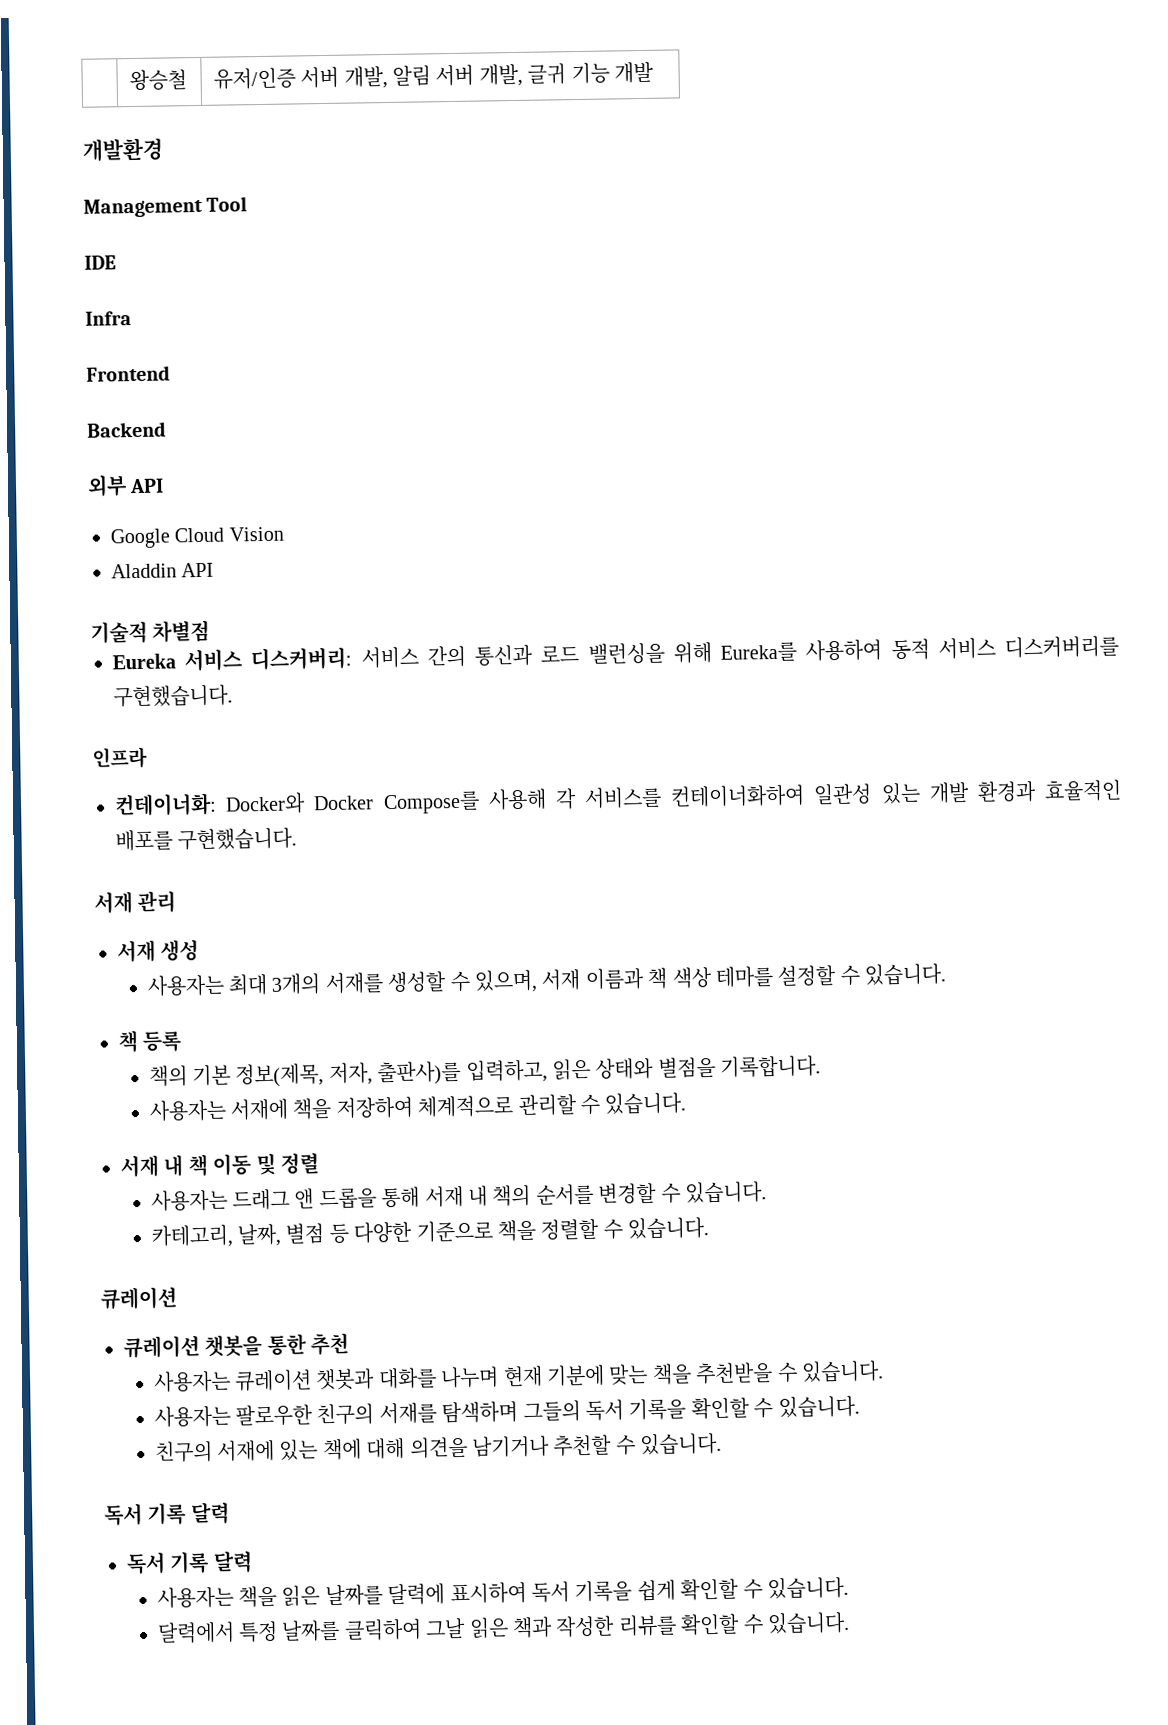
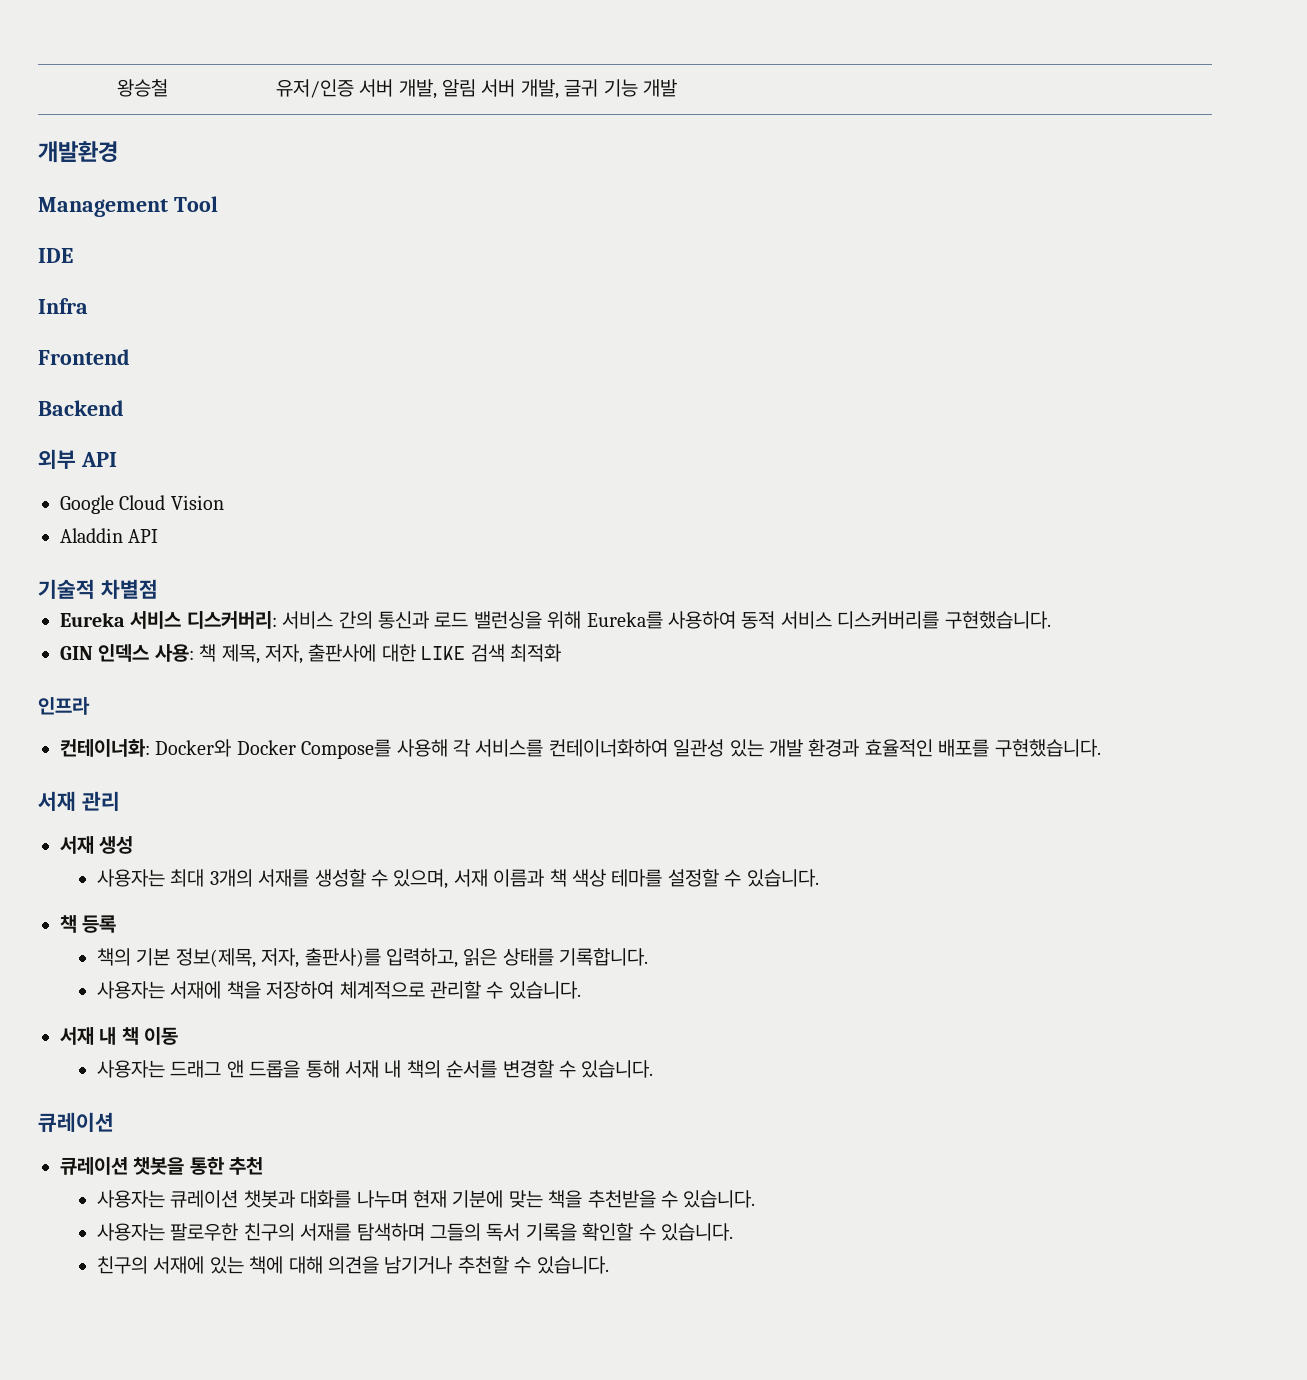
+ GIN 인덱스 사용: 책 제목, 저자, 출판사에 대한 LIKE 검색 최적화
- 책의 기본 정보(제목, 저자, 출판사)를 입력하고, 읽은 상태와 별점을 기록합니다.
+ 책의 기본 정보(제목, 저자, 출판사)를 입력하고, 읽은 상태를 기록합니다.
- 서재 내 책 이동 및 정렬
+ 서재 내 책 이동
- 카테고리, 날짜, 별점 등 다양한 기준으로 책을 정렬할 수 있습니다.
  친구의 서재에 있는 책에 대해 의견을 남기거나 추천할 수 있습니다.
- 독서 기록 달력
- 독서 기록 달력
- 사용자는 책을 읽은 날짜를 달력에 표시하여 독서 기록을 쉽게 확인할 수 있습니다.
- 달력에서 특정 날짜를 클릭하여 그날 읽은 책과 작성한 리뷰를 확인할 수 있습니다.

